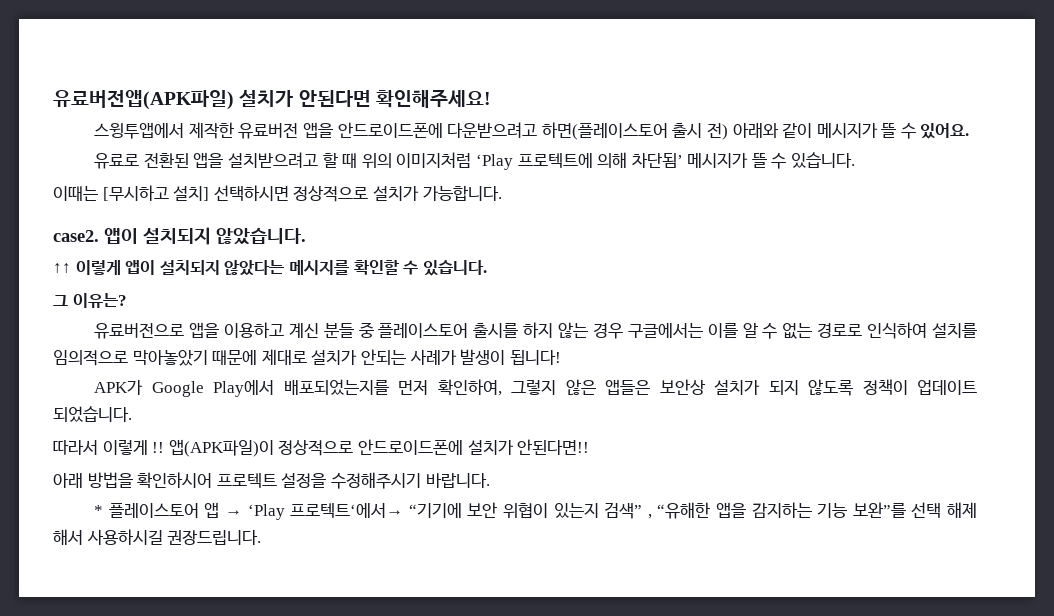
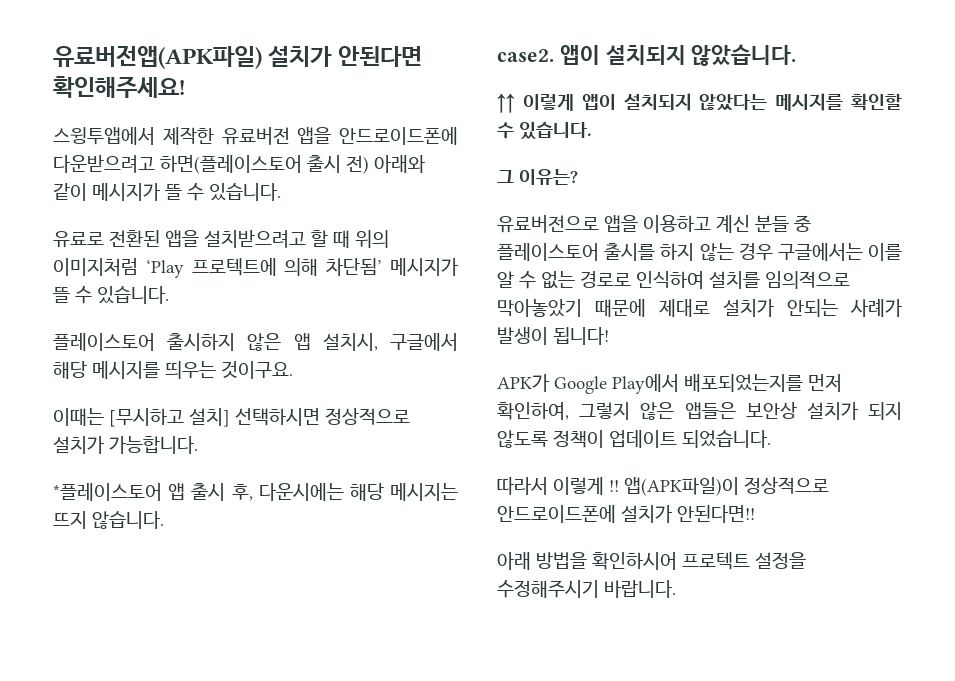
- 스윙투앱에서 제작한 유료버전 앱을 안드로이드폰에 다운받으려고 하면(플레이스토어 출시 전) 아래와 같이 메시지가 뜰 수 있어요.
+ 스윙투앱에서 제작한 유료버전 앱을 안드로이드폰에 다운받으려고 하면(플레이스토어 출시 전) 아래와 같이 메시지가 뜰 수 있습니다.
+ 플레이스토어 출시하지 않은 앱 설치시, 구글에서 해당 메시지를 띄우는 것이구요.
+ *플레이스토어 앱 출시 후, 다운시에는 해당 메시지는 뜨지 않습니다.
- * 플레이스토어 앱 → ‘Play 프로텍트‘에서→ “기기에 보안 위협이 있는지 검색” , “유해한 앱을 감지하는 기능 보완”를 선택 해제 해서 사용하시길 권장드립니다.

